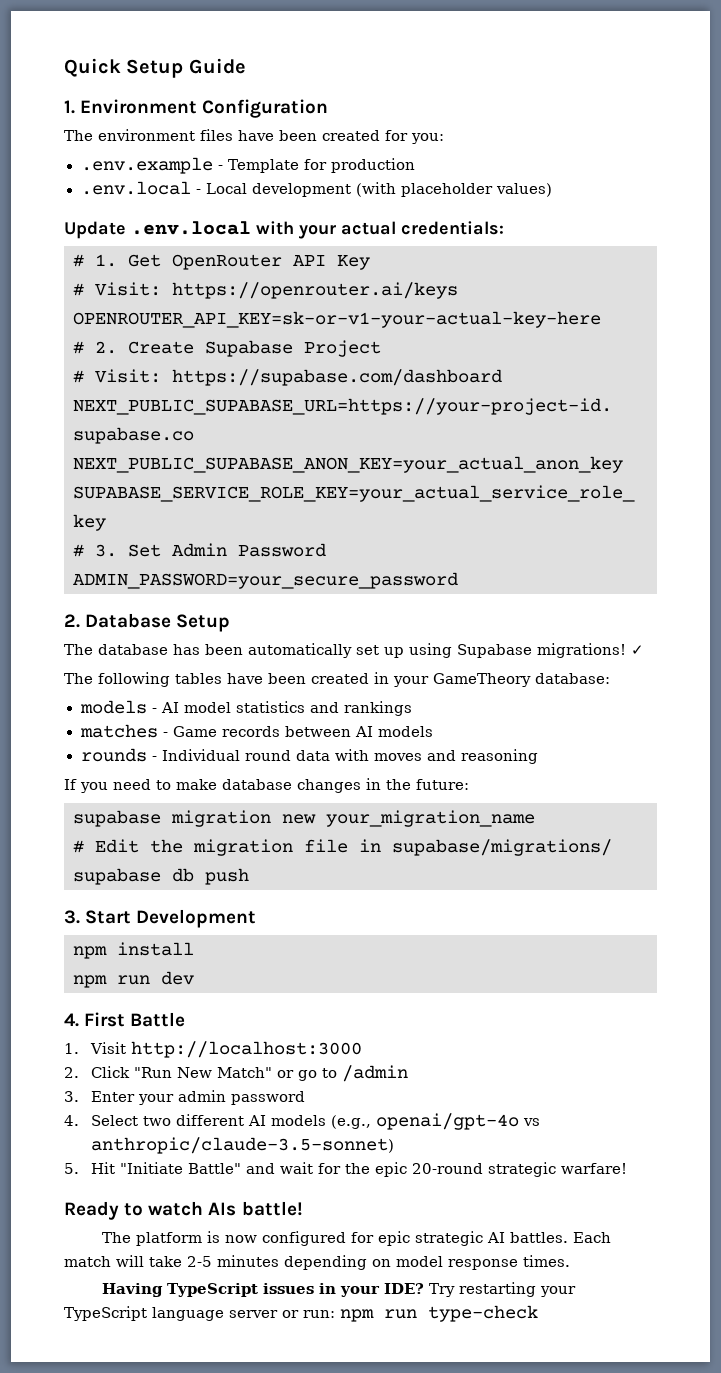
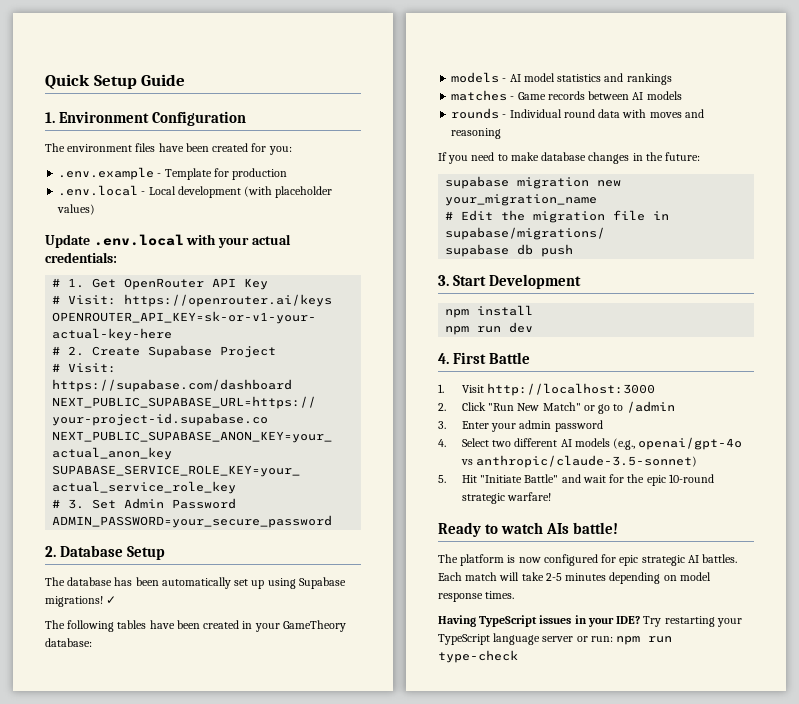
- 5. Hit "Initiate Battle" and wait for the epic 20-round strategic warfare!
+ 5. Hit "Initiate Battle" and wait for the epic 10-round strategic warfare!

